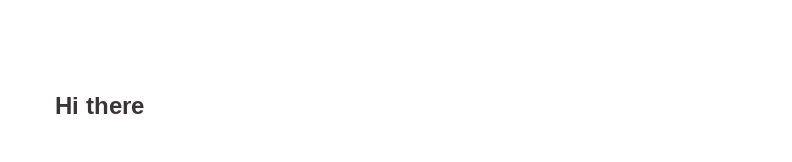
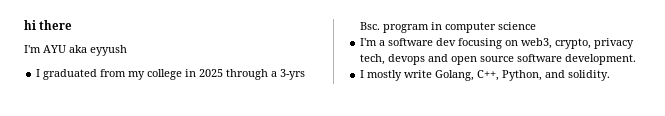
- Hi there
+ hi there
+ I'm AYU aka eyyush
+ I graduated from my college in 2025 through a 3-yrs Bsc. program in computer science
+ I'm a software dev focusing on web3, crypto, privacy tech, devops and open source software development.
+ I mostly write Golang, C++, Python, and solidity.

